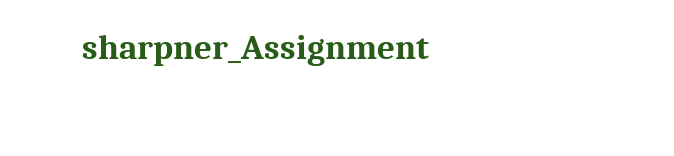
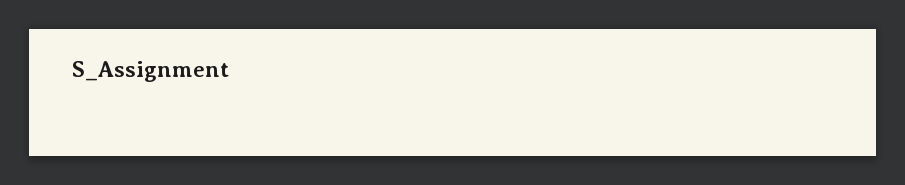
- sharpner_Assignment
+ S_Assignment

